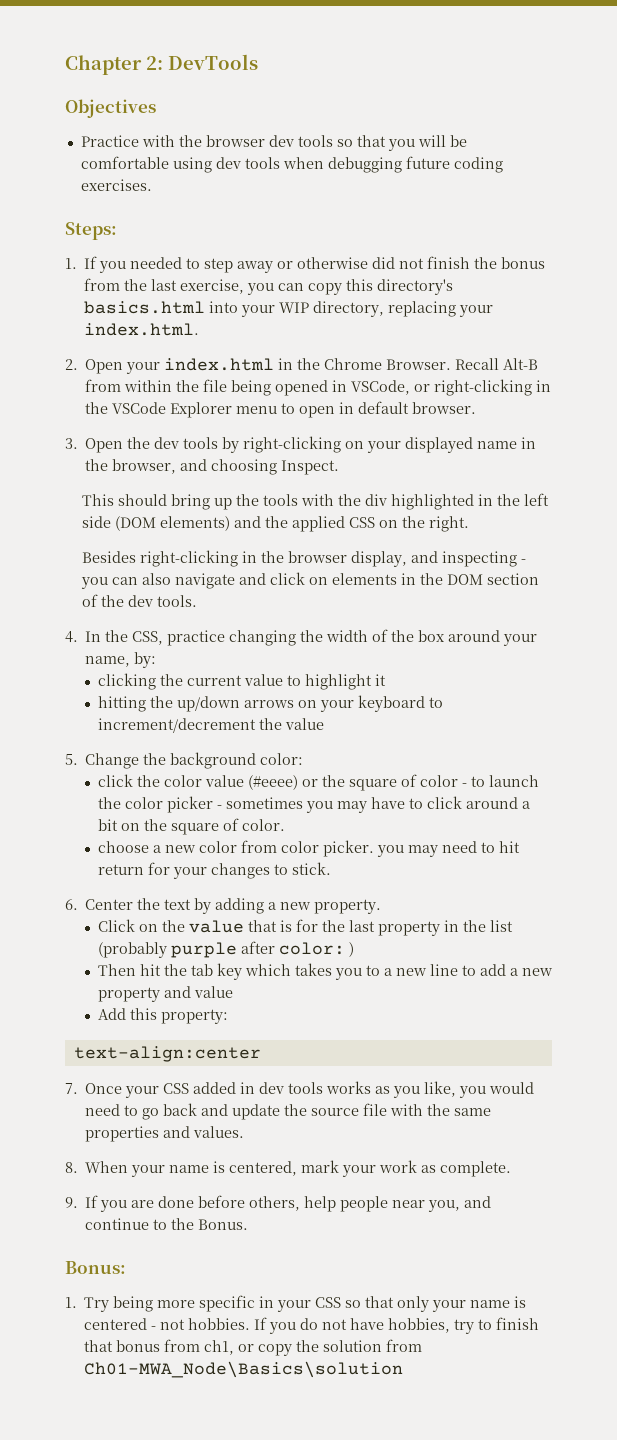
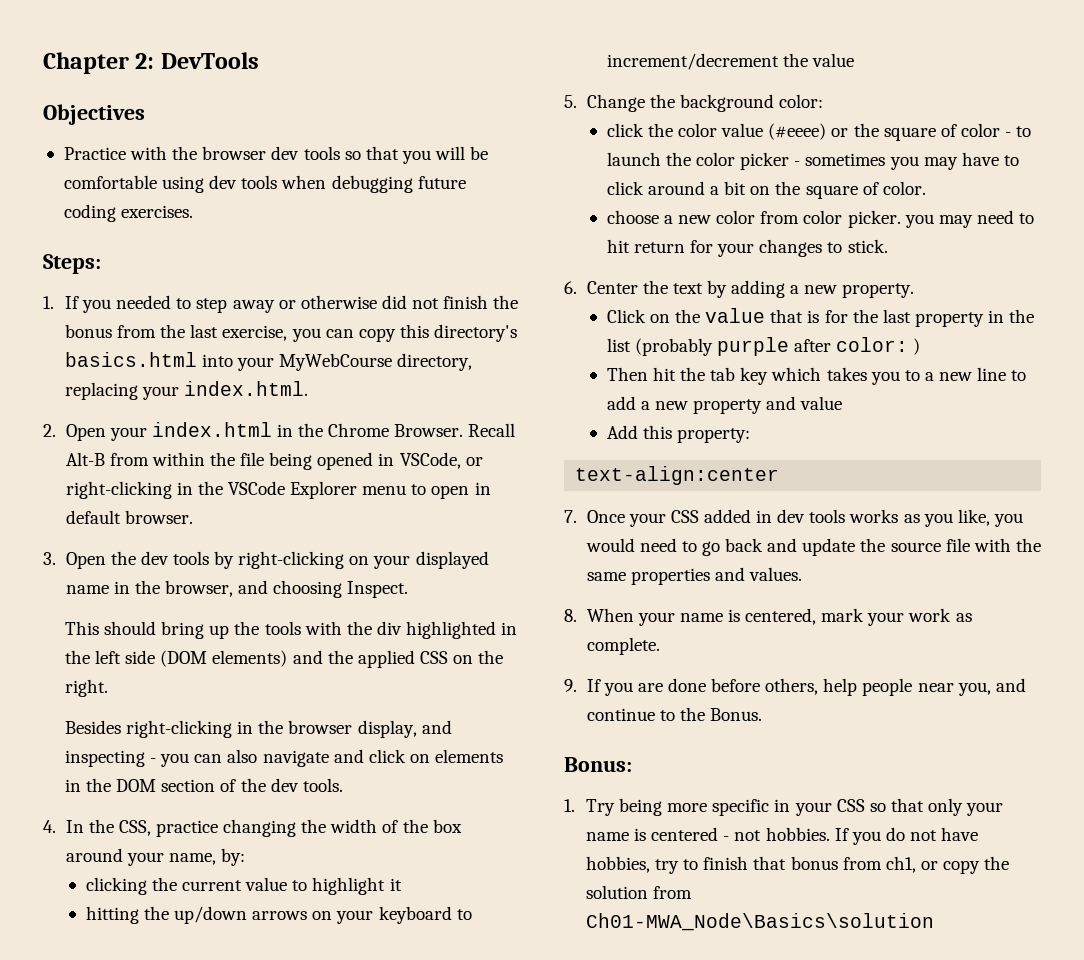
- 1. If you needed to step away or otherwise did not finish the bonus from the last exercise, you can copy this directory's basics.html into your WIP directory, replacing your index.html.
+ 1. If you needed to step away or otherwise did not finish the bonus from the last exercise, you can copy this directory's basics.html into your MyWebCourse directory, replacing your index.html.

